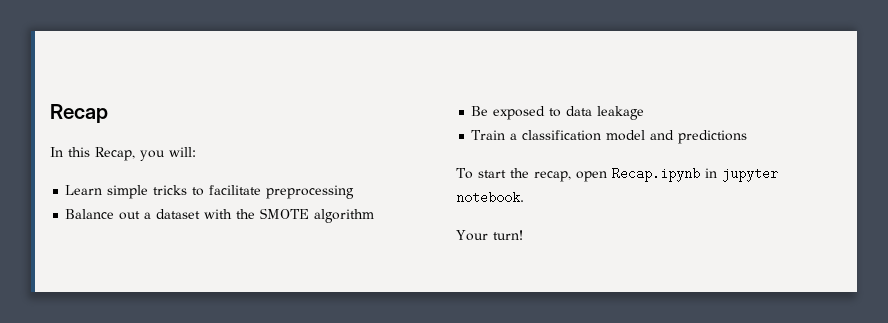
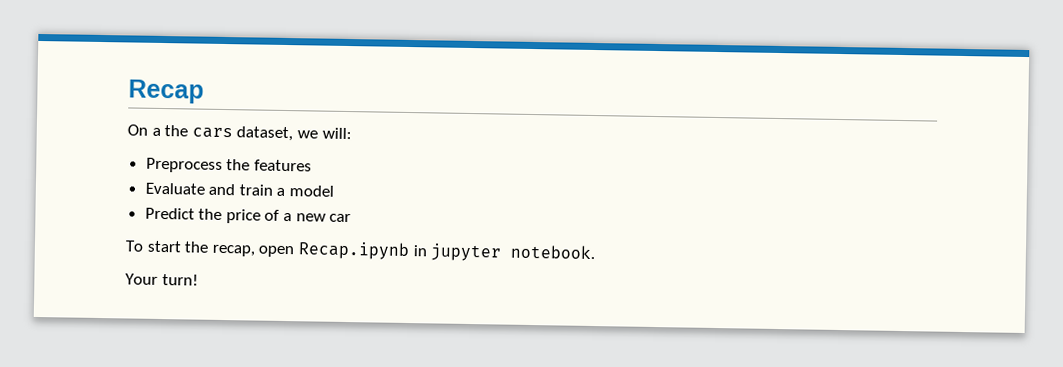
- In this Recap, you will:
- Learn simple tricks to facilitate preprocessing
- Balance out a dataset with the SMOTE algorithm
- Be exposed to data leakage
- Train a classification model and predictions
+ On a the cars dataset, we will:
+ Preprocess the features
+ Evaluate and train a model
+ Predict the price of a new car

